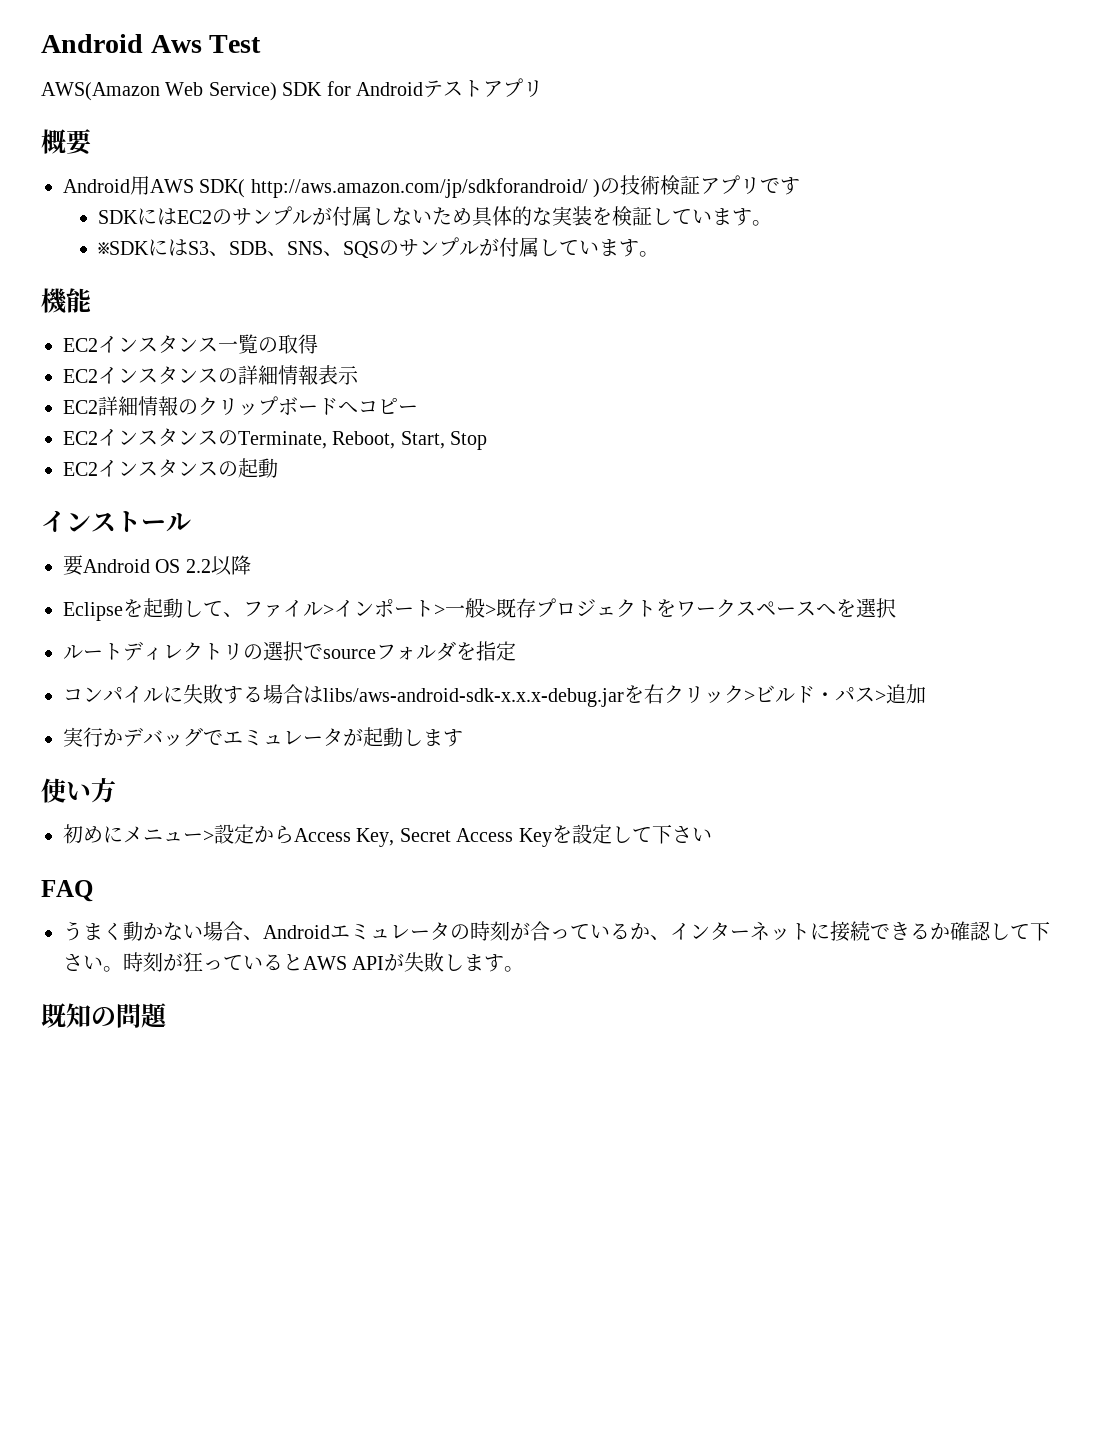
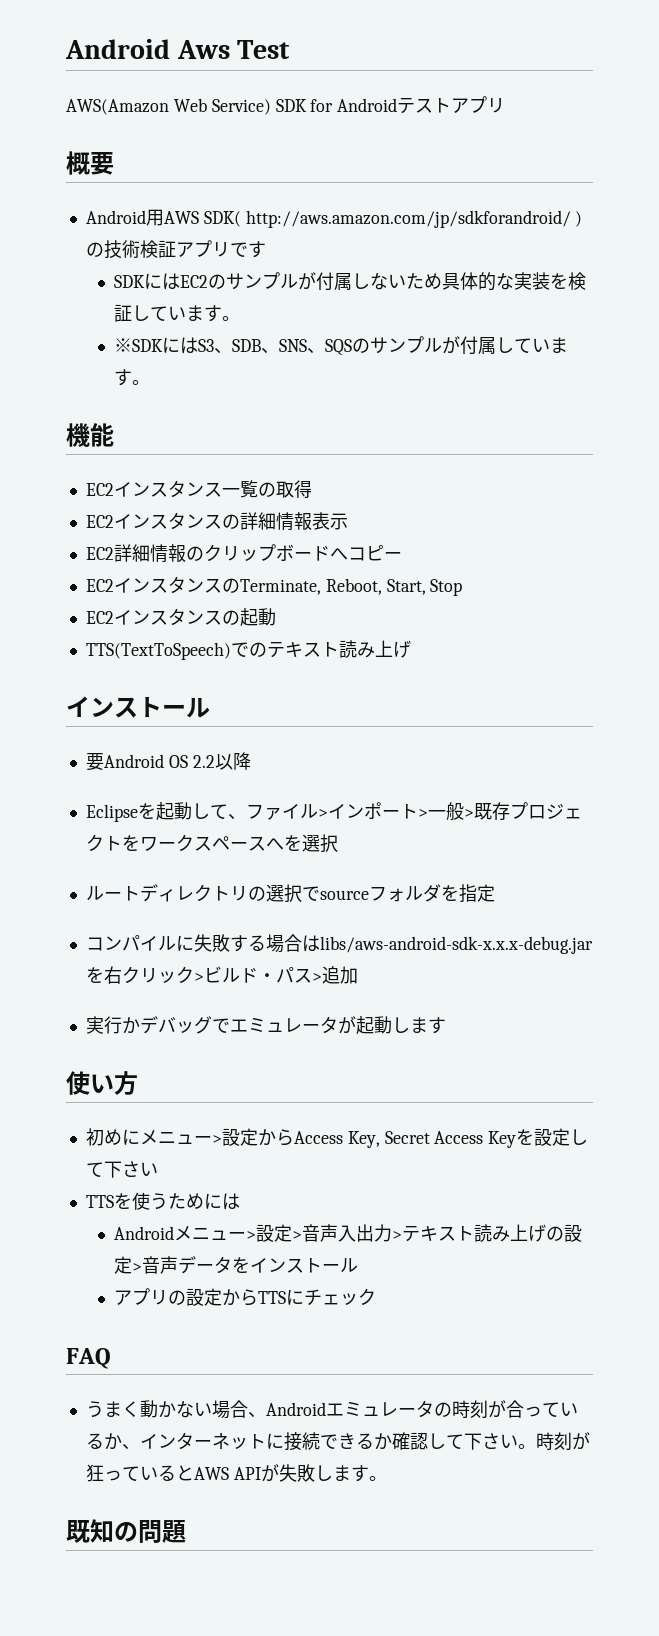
+ TTS(TextToSpeech)でのテキスト読み上げ
+ TTSを使うためには
+ Androidメニュー>設定>音声入出力>テキスト読み上げの設定>音声データをインストール
+ アプリの設定からTTSにチェック

